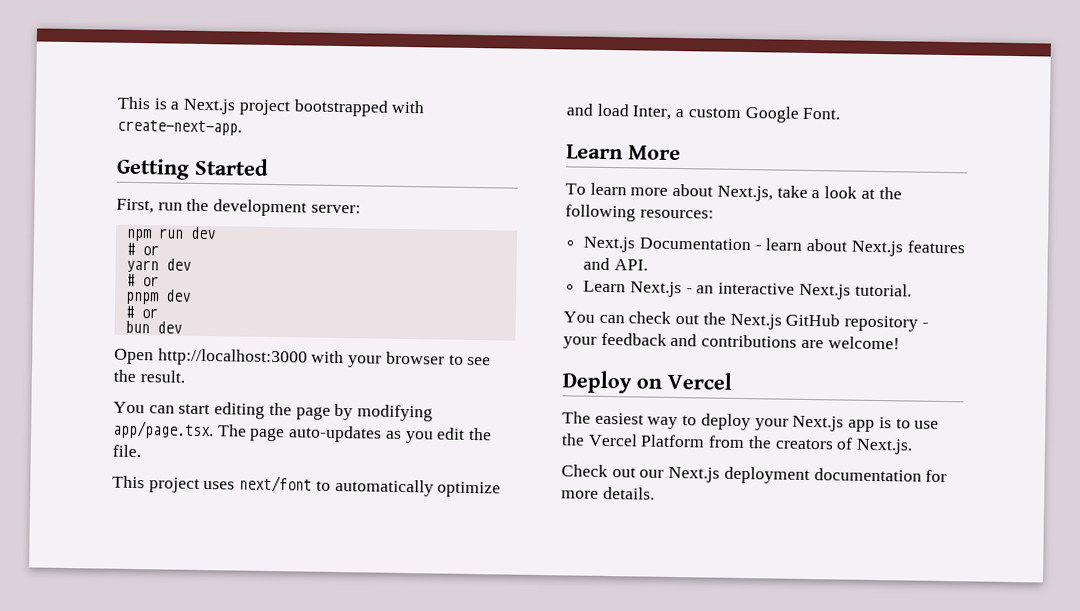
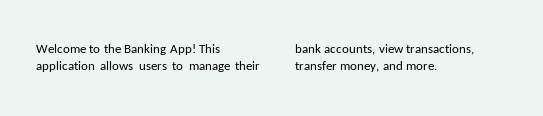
- This is a Next.js project bootstrapped with create-next-app.
- Getting Started
- First, run the development server:
- npm run dev
- # or
- yarn dev
- # or
- pnpm dev
- # or
- bun dev
- Open http://localhost:3000 with your browser to see the result.
- You can start editing the page by modifying app/page.tsx. The page auto-updates as you edit the file.
- This project uses next/font to automatically optimize and load Inter, a custom Google Font.
- Learn More
- To learn more about Next.js, take a look at the following resources:
- Next.js Documentation - learn about Next.js features and API.
- Learn Next.js - an interactive Next.js tutorial.
- You can check out the Next.js GitHub repository - your feedback and contributions are welcome!
- Deploy on Vercel
- The easiest way to deploy your Next.js app is to use the Vercel Platform from the creators of Next.js.
- Check out our Next.js deployment documentation for more details.
+ Welcome to the Banking App! This application allows users to manage their bank accounts, view transactions, transfer money, and more.

